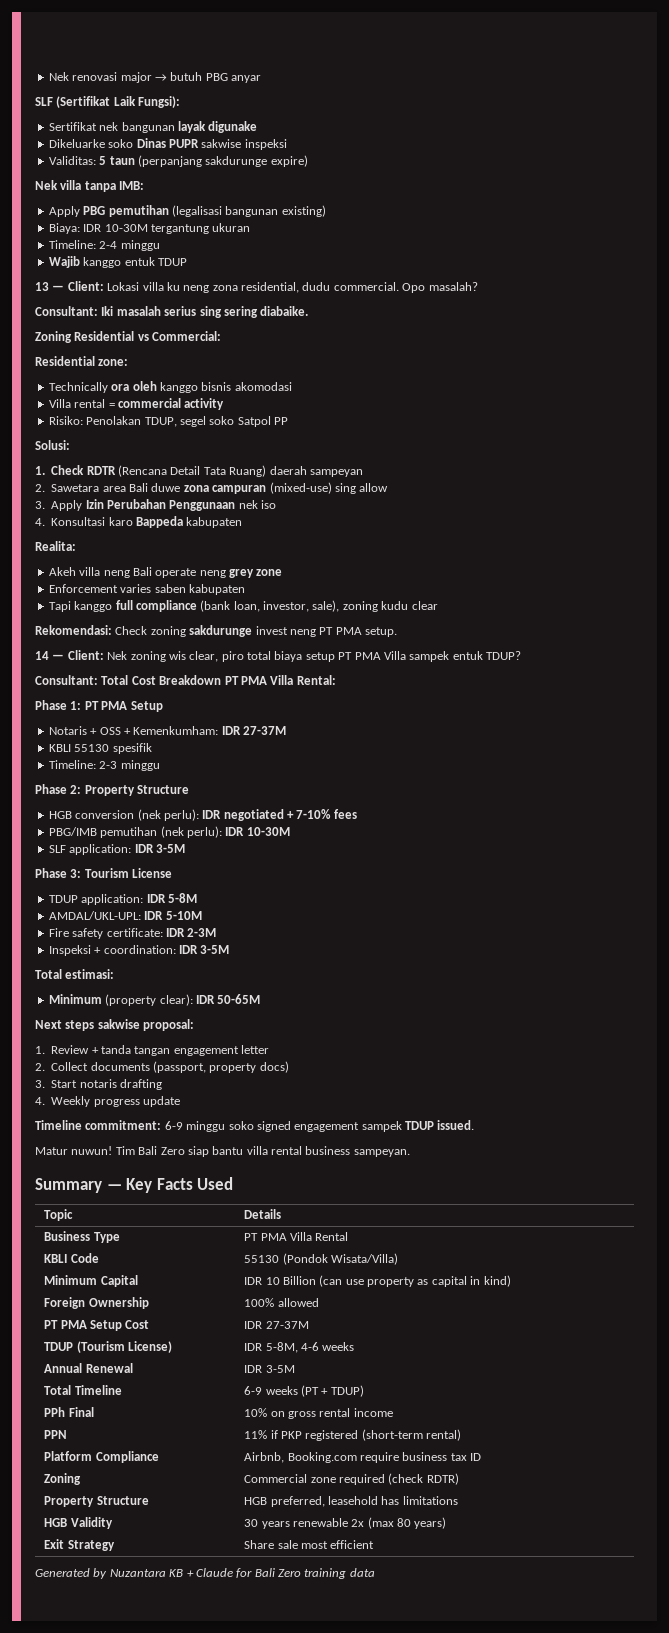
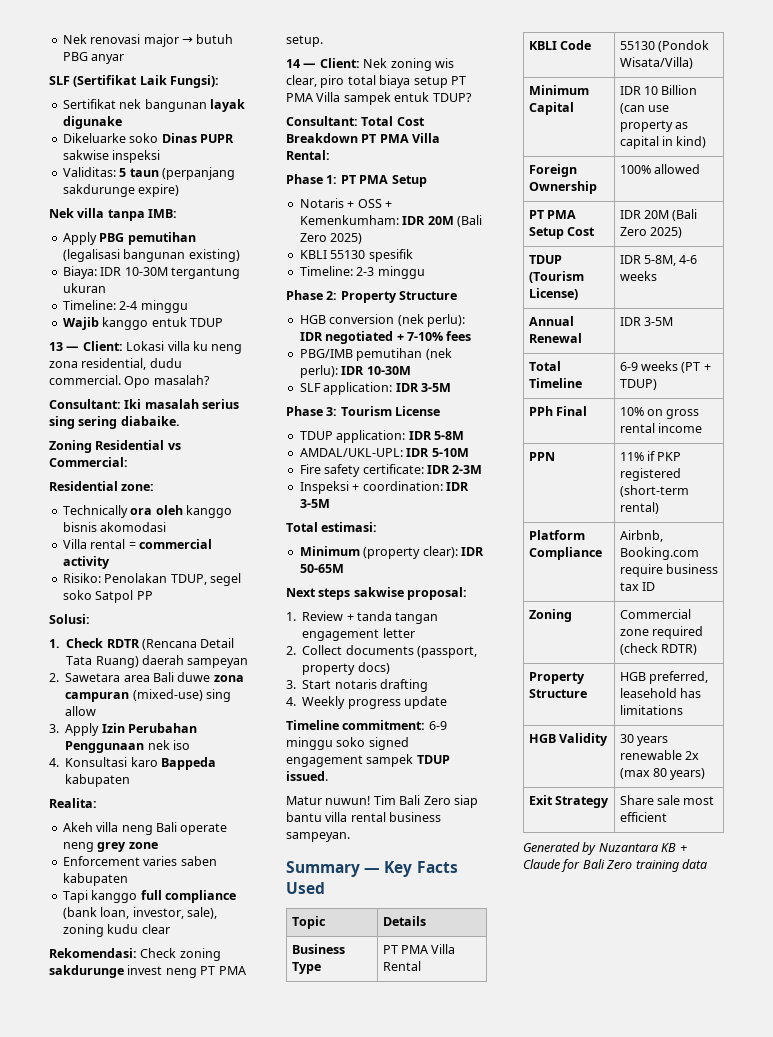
- Notaris + OSS + Kemenkumham: IDR 27-37M
+ Notaris + OSS + Kemenkumham: IDR 20M (Bali Zero 2025)
- PT PMA Setup Cost | IDR 27-37M
+ PT PMA Setup Cost | IDR 20M (Bali Zero 2025)

